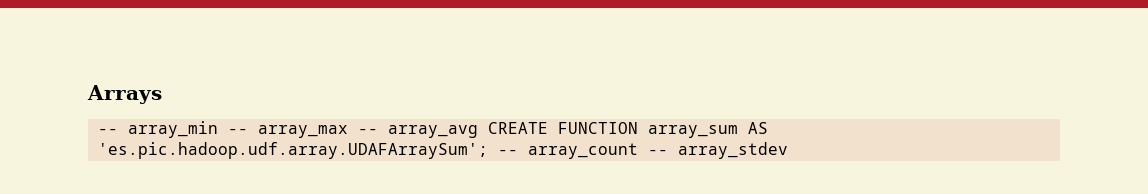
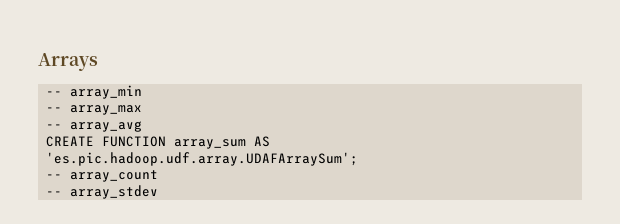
- -- array_min -- array_max -- array_avg CREATE FUNCTION array_sum AS 'es.pic.hadoop.udf.array.UDAFArraySum'; -- array_count -- array_stdev
+ -- array_min
+ -- array_max
+ -- array_avg
+ CREATE FUNCTION array_sum AS 'es.pic.hadoop.udf.array.UDAFArraySum';
+ -- array_count
+ -- array_stdev

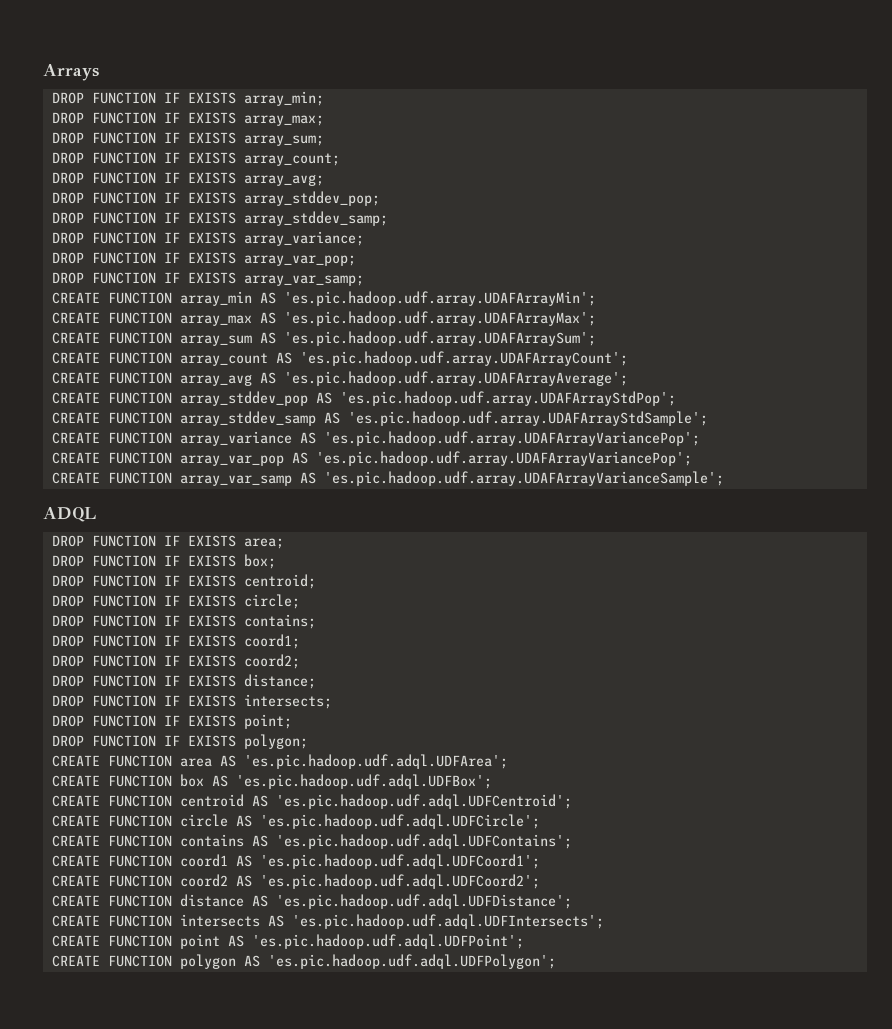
- -- array_min
- -- array_max
- -- array_avg
+ DROP FUNCTION IF EXISTS array_min;
+ DROP FUNCTION IF EXISTS array_max;
+ DROP FUNCTION IF EXISTS array_sum;
+ DROP FUNCTION IF EXISTS array_count;
+ DROP FUNCTION IF EXISTS array_avg;
+ DROP FUNCTION IF EXISTS array_stddev_pop;
+ DROP FUNCTION IF EXISTS array_stddev_samp;
+ DROP FUNCTION IF EXISTS array_variance;
+ DROP FUNCTION IF EXISTS array_var_pop;
+ DROP FUNCTION IF EXISTS array_var_samp;
+ CREATE FUNCTION array_min AS 'es.pic.hadoop.udf.array.UDAFArrayMin';
+ CREATE FUNCTION array_max AS 'es.pic.hadoop.udf.array.UDAFArrayMax';
- -- array_count
- -- array_stdev
+ CREATE FUNCTION array_count AS 'es.pic.hadoop.udf.array.UDAFArrayCount';
+ CREATE FUNCTION array_avg AS 'es.pic.hadoop.udf.array.UDAFArrayAverage';
+ CREATE FUNCTION array_stddev_pop AS 'es.pic.hadoop.udf.array.UDAFArrayStdPop';
+ CREATE FUNCTION array_stddev_samp AS 'es.pic.hadoop.udf.array.UDAFArrayStdSample';
+ CREATE FUNCTION array_variance AS 'es.pic.hadoop.udf.array.UDAFArrayVariancePop';
+ CREATE FUNCTION array_var_pop AS 'es.pic.hadoop.udf.array.UDAFArrayVariancePop';
+ CREATE FUNCTION array_var_samp AS 'es.pic.hadoop.udf.array.UDAFArrayVarianceSample';
+ ADQL
+ DROP FUNCTION IF EXISTS area;
+ DROP FUNCTION IF EXISTS box;
+ DROP FUNCTION IF EXISTS centroid;
+ DROP FUNCTION IF EXISTS circle;
+ DROP FUNCTION IF EXISTS contains;
+ DROP FUNCTION IF EXISTS coord1;
+ DROP FUNCTION IF EXISTS coord2;
+ DROP FUNCTION IF EXISTS distance;
+ DROP FUNCTION IF EXISTS intersects;
+ DROP FUNCTION IF EXISTS point;
+ DROP FUNCTION IF EXISTS polygon;
+ CREATE FUNCTION area AS 'es.pic.hadoop.udf.adql.UDFArea';
+ CREATE FUNCTION box AS 'es.pic.hadoop.udf.adql.UDFBox';
+ CREATE FUNCTION centroid AS 'es.pic.hadoop.udf.adql.UDFCentroid';
+ CREATE FUNCTION circle AS 'es.pic.hadoop.udf.adql.UDFCircle';
+ CREATE FUNCTION contains AS 'es.pic.hadoop.udf.adql.UDFContains';
+ CREATE FUNCTION coord1 AS 'es.pic.hadoop.udf.adql.UDFCoord1';
+ CREATE FUNCTION coord2 AS 'es.pic.hadoop.udf.adql.UDFCoord2';
+ CREATE FUNCTION distance AS 'es.pic.hadoop.udf.adql.UDFDistance';
+ CREATE FUNCTION intersects AS 'es.pic.hadoop.udf.adql.UDFIntersects';
+ CREATE FUNCTION point AS 'es.pic.hadoop.udf.adql.UDFPoint';
+ CREATE FUNCTION polygon AS 'es.pic.hadoop.udf.adql.UDFPolygon';

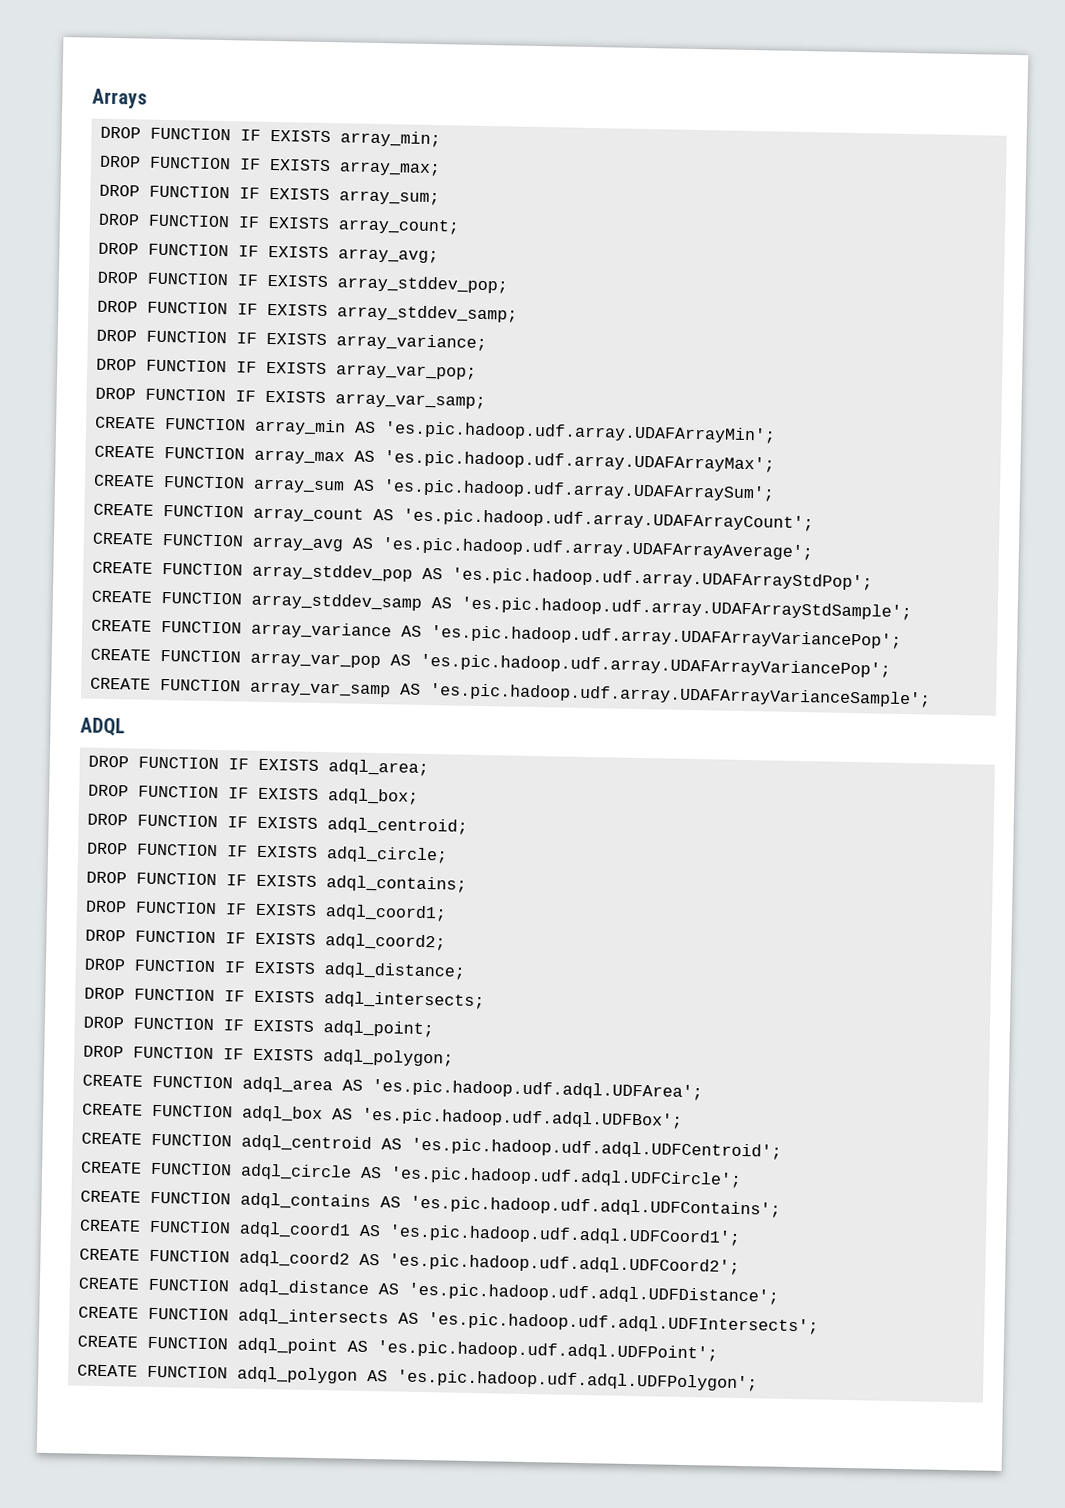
- DROP FUNCTION IF EXISTS area;
- DROP FUNCTION IF EXISTS box;
- DROP FUNCTION IF EXISTS centroid;
- DROP FUNCTION IF EXISTS circle;
- DROP FUNCTION IF EXISTS contains;
- DROP FUNCTION IF EXISTS coord1;
- DROP FUNCTION IF EXISTS coord2;
- DROP FUNCTION IF EXISTS distance;
- DROP FUNCTION IF EXISTS intersects;
- DROP FUNCTION IF EXISTS point;
- DROP FUNCTION IF EXISTS polygon;
- CREATE FUNCTION area AS 'es.pic.hadoop.udf.adql.UDFArea';
+ DROP FUNCTION IF EXISTS adql_area;
+ DROP FUNCTION IF EXISTS adql_box;
+ DROP FUNCTION IF EXISTS adql_centroid;
+ DROP FUNCTION IF EXISTS adql_circle;
+ DROP FUNCTION IF EXISTS adql_contains;
+ DROP FUNCTION IF EXISTS adql_coord1;
+ DROP FUNCTION IF EXISTS adql_coord2;
+ DROP FUNCTION IF EXISTS adql_distance;
+ DROP FUNCTION IF EXISTS adql_intersects;
+ DROP FUNCTION IF EXISTS adql_point;
+ DROP FUNCTION IF EXISTS adql_polygon;
+ CREATE FUNCTION adql_area AS 'es.pic.hadoop.udf.adql.UDFArea';
- CREATE FUNCTION box AS 'es.pic.hadoop.udf.adql.UDFBox';
+ CREATE FUNCTION adql_box AS 'es.pic.hadoop.udf.adql.UDFBox';
- CREATE FUNCTION centroid AS 'es.pic.hadoop.udf.adql.UDFCentroid';
+ CREATE FUNCTION adql_centroid AS 'es.pic.hadoop.udf.adql.UDFCentroid';
- CREATE FUNCTION circle AS 'es.pic.hadoop.udf.adql.UDFCircle';
+ CREATE FUNCTION adql_circle AS 'es.pic.hadoop.udf.adql.UDFCircle';
- CREATE FUNCTION contains AS 'es.pic.hadoop.udf.adql.UDFContains';
+ CREATE FUNCTION adql_contains AS 'es.pic.hadoop.udf.adql.UDFContains';
- CREATE FUNCTION coord1 AS 'es.pic.hadoop.udf.adql.UDFCoord1';
+ CREATE FUNCTION adql_coord1 AS 'es.pic.hadoop.udf.adql.UDFCoord1';
- CREATE FUNCTION coord2 AS 'es.pic.hadoop.udf.adql.UDFCoord2';
+ CREATE FUNCTION adql_coord2 AS 'es.pic.hadoop.udf.adql.UDFCoord2';
- CREATE FUNCTION distance AS 'es.pic.hadoop.udf.adql.UDFDistance';
+ CREATE FUNCTION adql_distance AS 'es.pic.hadoop.udf.adql.UDFDistance';
- CREATE FUNCTION intersects AS 'es.pic.hadoop.udf.adql.UDFIntersects';
+ CREATE FUNCTION adql_intersects AS 'es.pic.hadoop.udf.adql.UDFIntersects';
- CREATE FUNCTION point AS 'es.pic.hadoop.udf.adql.UDFPoint';
+ CREATE FUNCTION adql_point AS 'es.pic.hadoop.udf.adql.UDFPoint';
- CREATE FUNCTION polygon AS 'es.pic.hadoop.udf.adql.UDFPolygon';
+ CREATE FUNCTION adql_polygon AS 'es.pic.hadoop.udf.adql.UDFPolygon';

